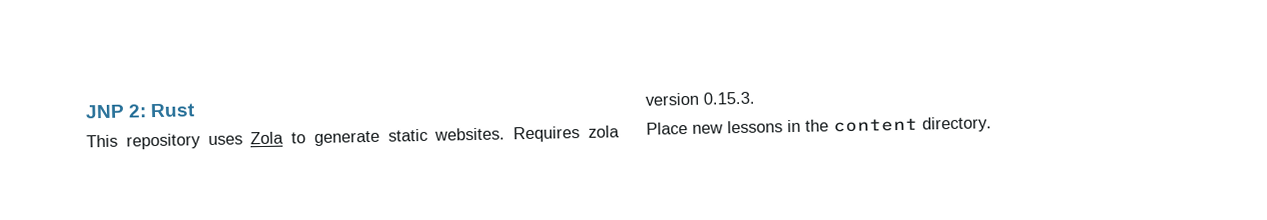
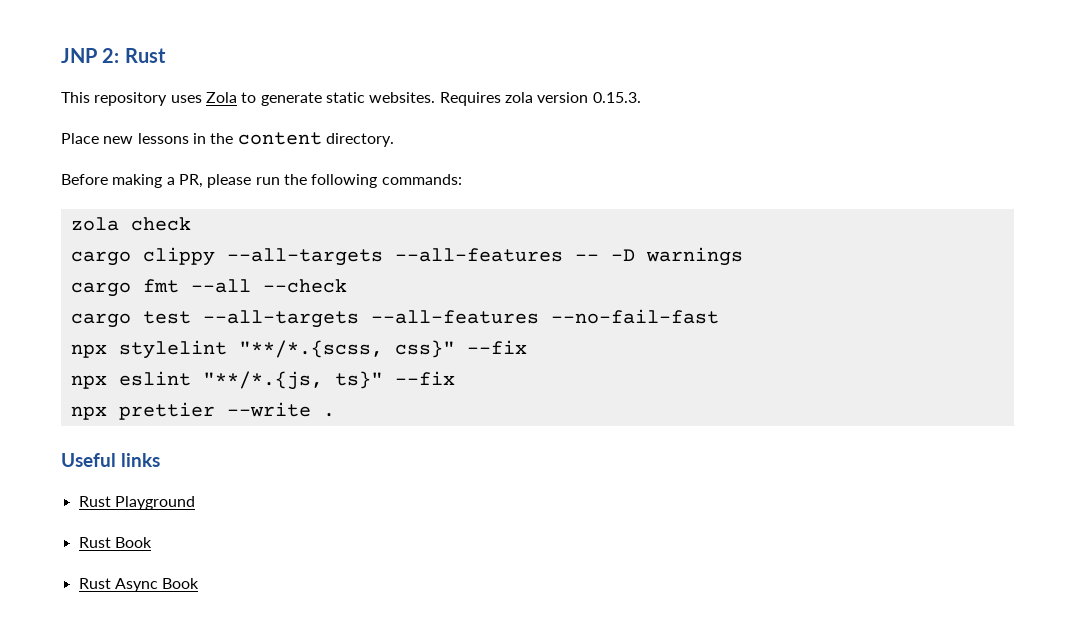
+ Before making a PR, please run the following commands:
+ zola check
+ cargo clippy --all-targets --all-features -- -D warnings
+ cargo fmt --all --check
+ cargo test --all-targets --all-features --no-fail-fast
+ npx stylelint "**/*.{scss, css}" --fix
+ npx eslint "**/*.{js, ts}" --fix
+ npx prettier --write .
+ Useful links
+ Rust Playground
+ Rust Book
+ Rust Async Book

